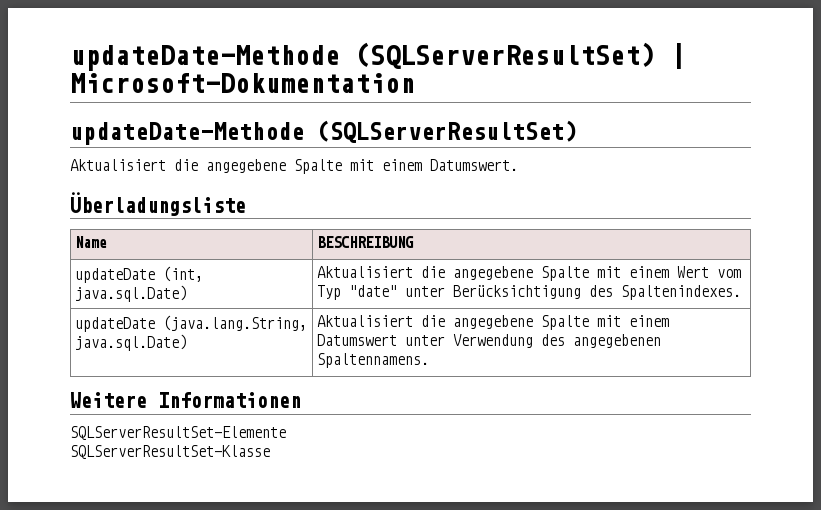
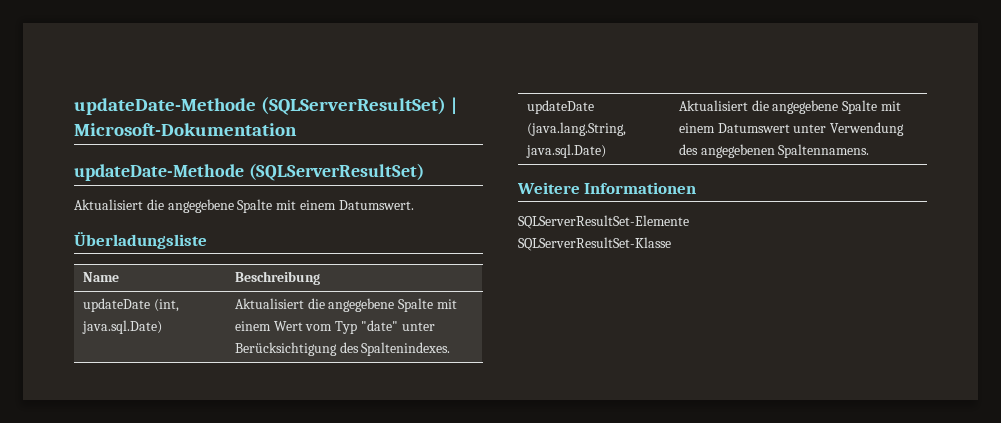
- Name | BESCHREIBUNG
+ Name | Beschreibung

